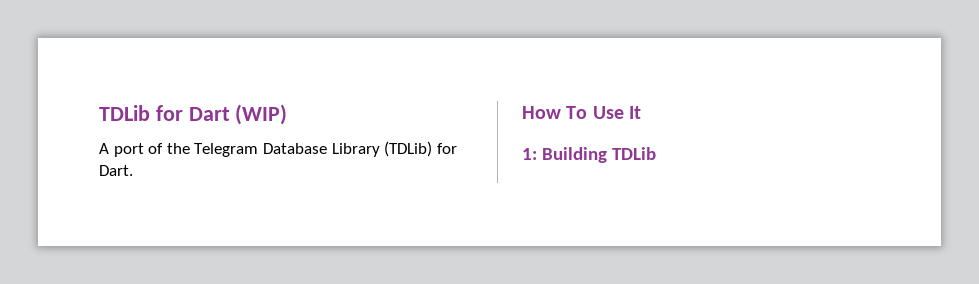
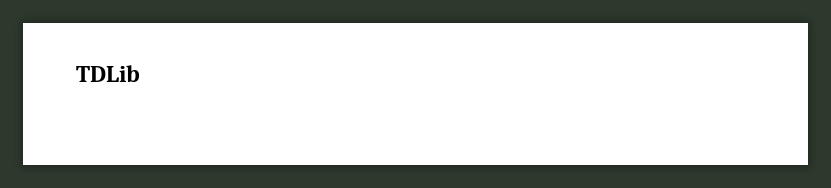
- TDLib for Dart (WIP)
- A port of the Telegram Database Library (TDLib) for Dart.
- How To Use It
- 1: Building TDLib
+ TDLib

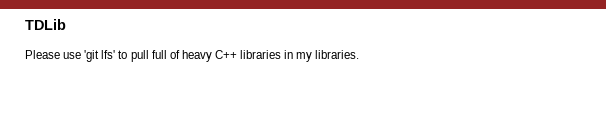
+ Please use 'git lfs' to pull full of heavy C++ libraries in my libraries.

